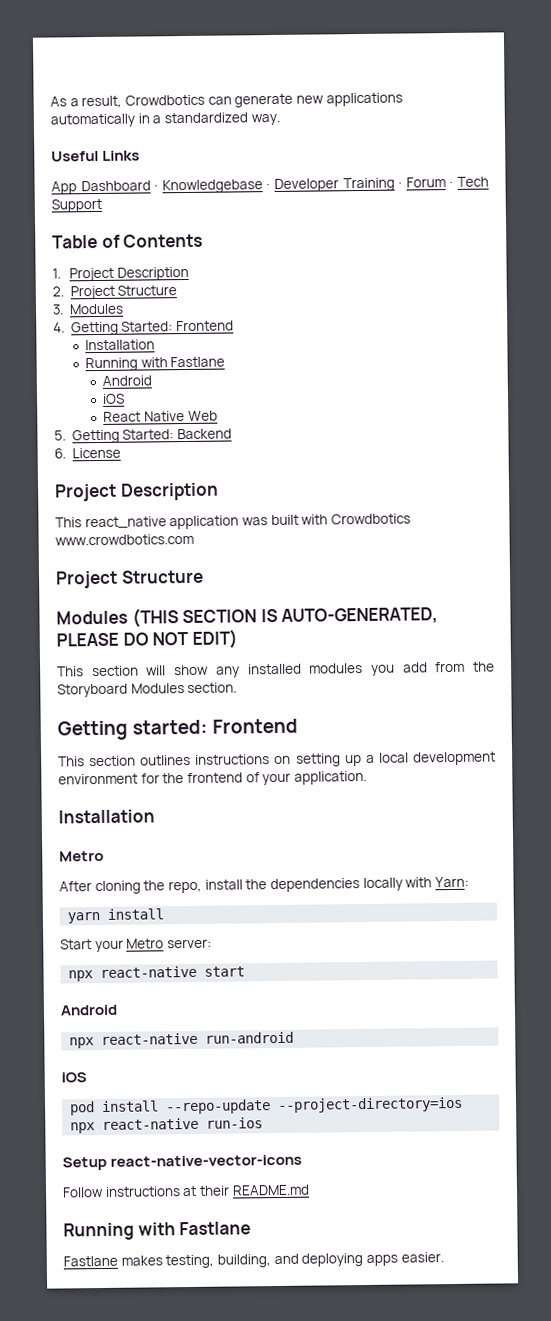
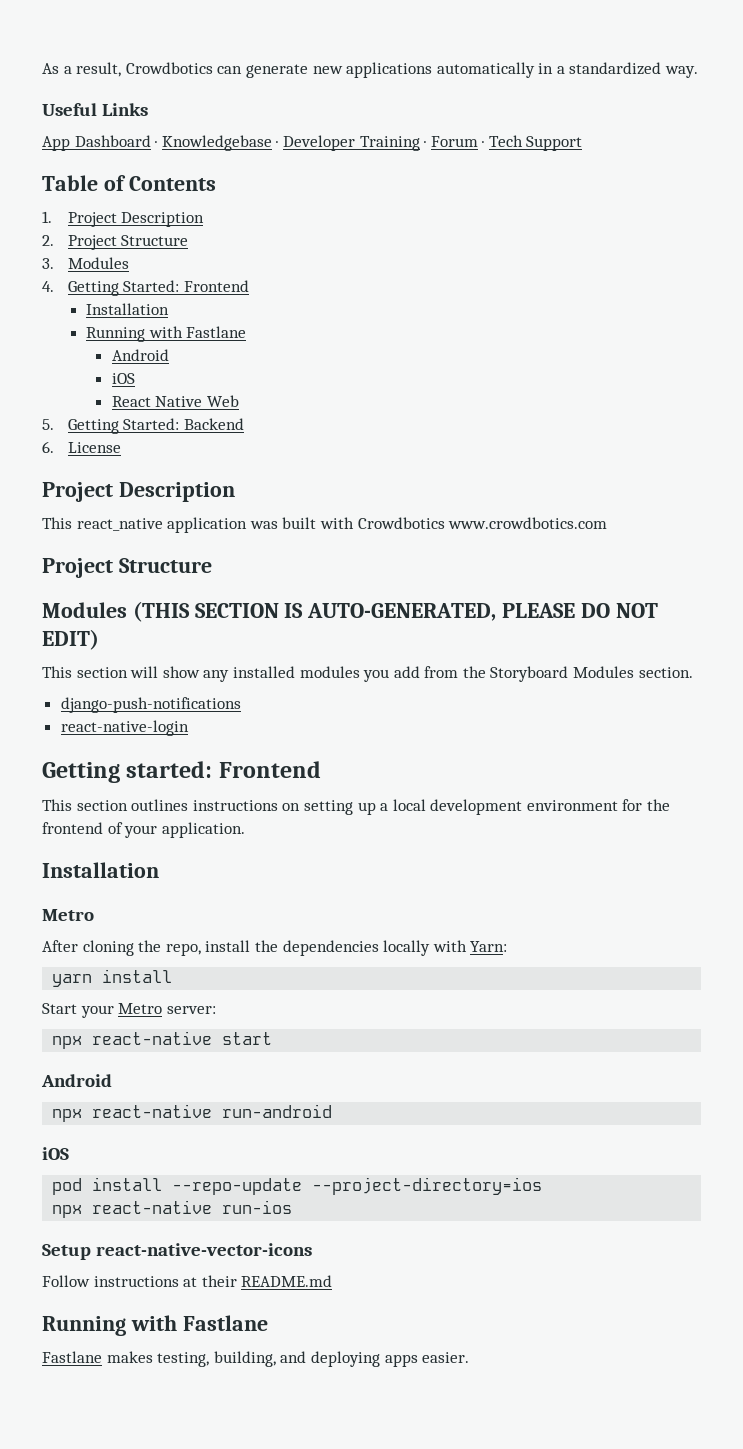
+ django-push-notifications
+ react-native-login

